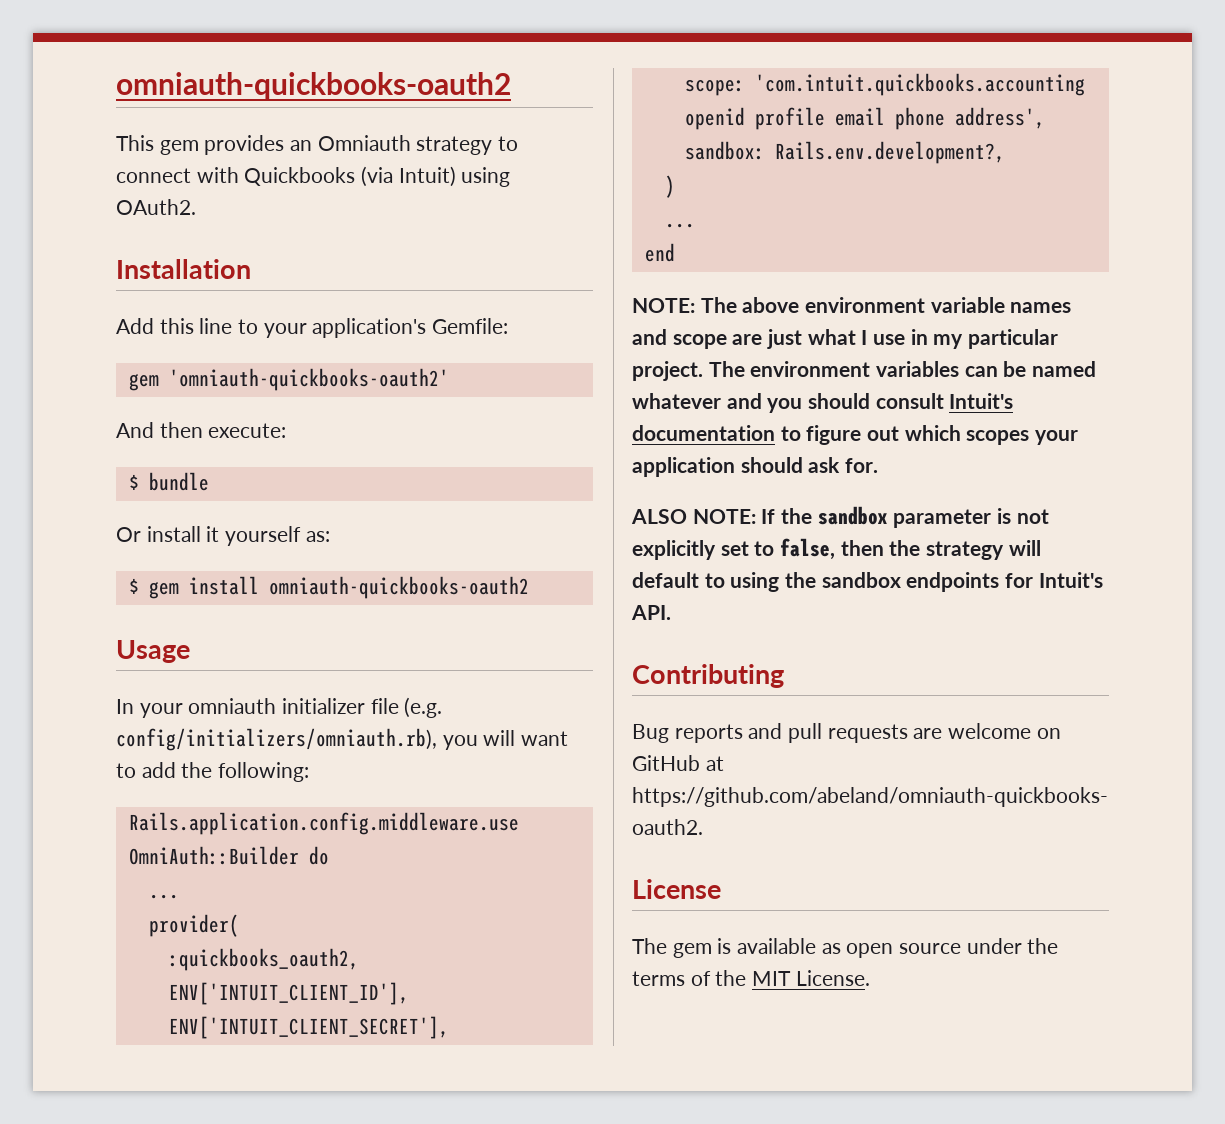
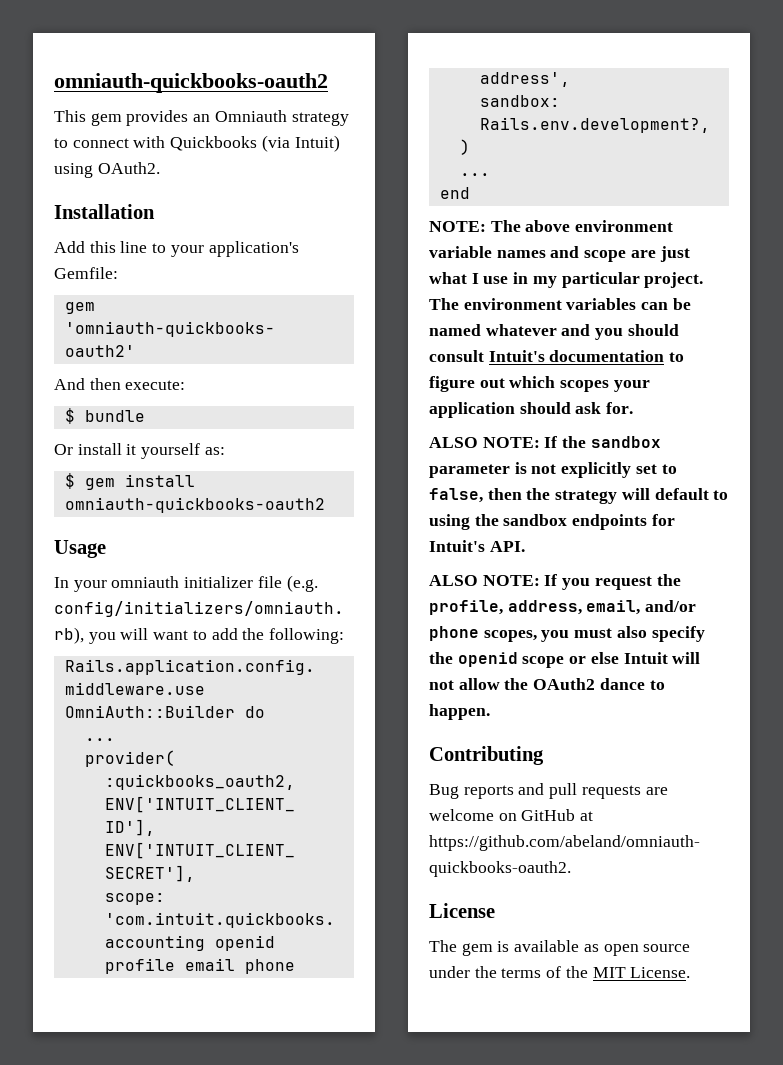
+ ALSO NOTE: If you request the profile, address, email, and/or phone scopes, you must also specify the openid scope or else Intuit will not allow the OAuth2 dance to happen.

